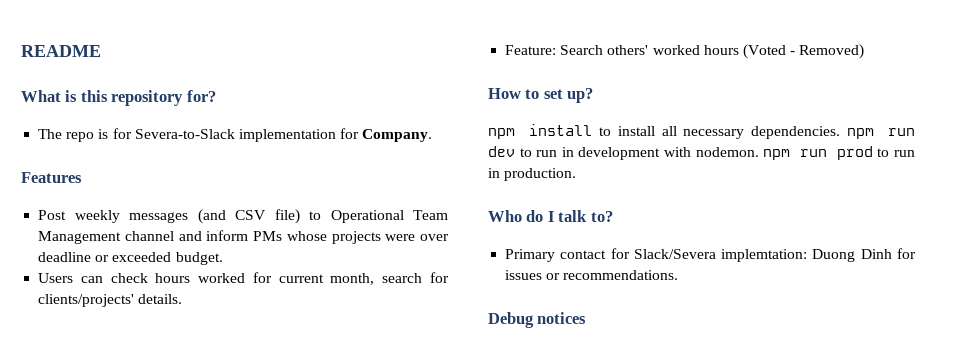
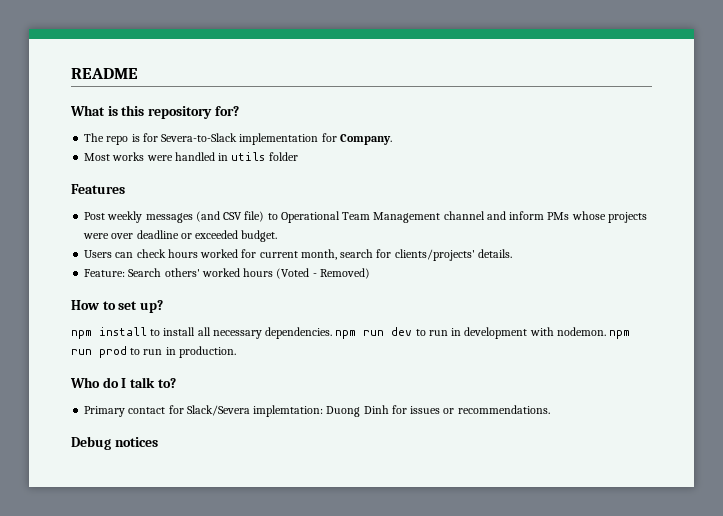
+ Most works were handled in utils folder

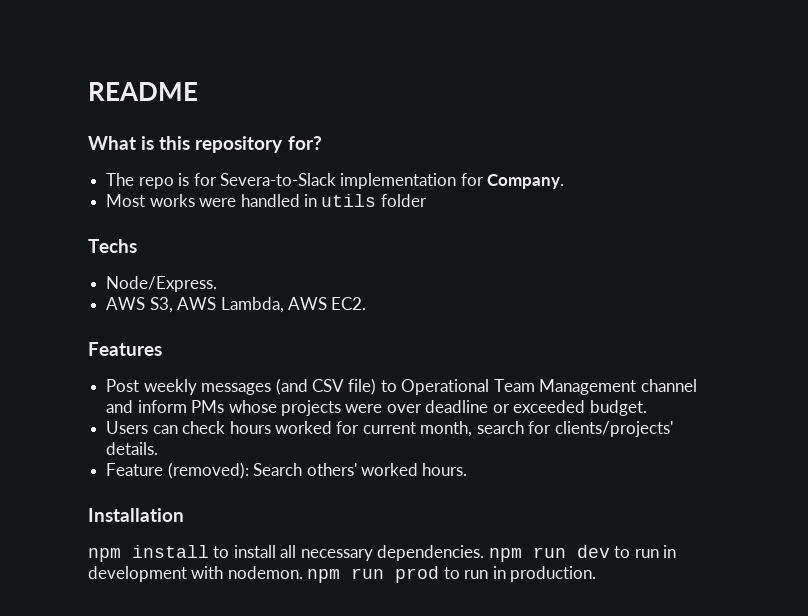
+ Techs
+ Node/Express.
+ AWS S3, AWS Lambda, AWS EC2.
- Feature: Search others' worked hours (Voted - Removed)
- How to set up?
+ Feature (removed): Search others' worked hours.
+ Installation
- Who do I talk to?
- Primary contact for Slack/Severa implemtation: Duong Dinh for issues or recommendations.
- Debug notices

